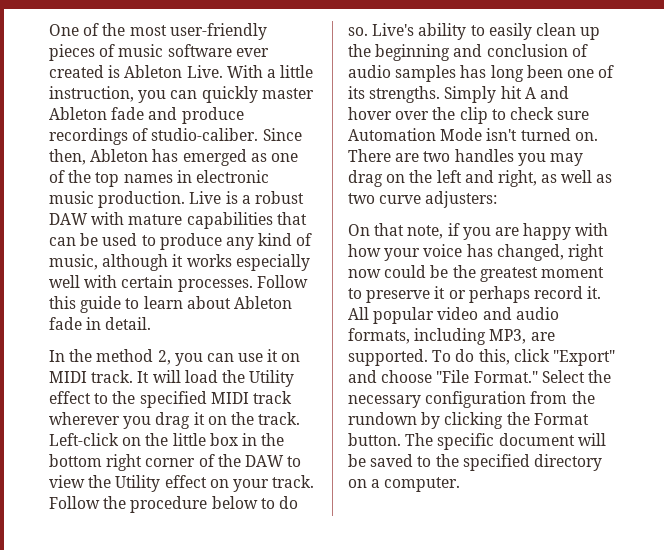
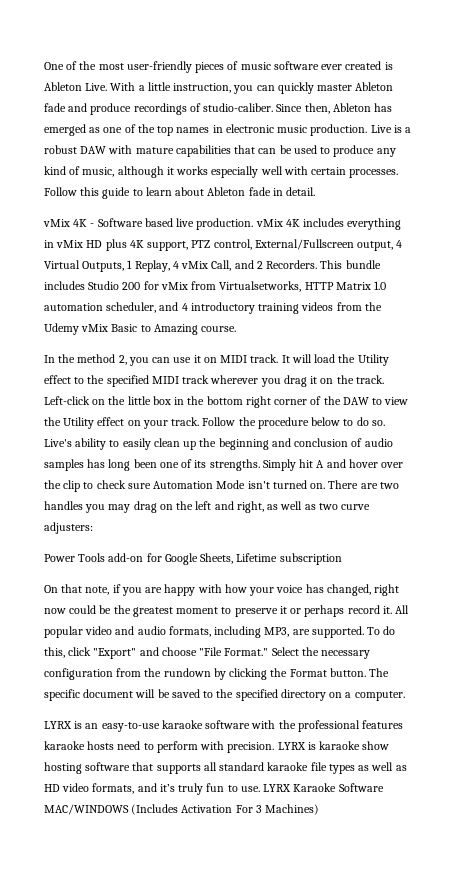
+ vMix 4K - Software based live production. vMix 4K includes everything in vMix HD plus 4K support, PTZ control, External/Fullscreen output, 4 Virtual Outputs, 1 Replay, 4 vMix Call, and 2 Recorders. This bundle includes Studio 200 for vMix from Virtualsetworks, HTTP Matrix 1.0 automation scheduler, and 4 introductory training videos from the Udemy vMix Basic to Amazing course.
+ Power Tools add-on for Google Sheets, Lifetime subscription
+ LYRX is an easy-to-use karaoke software with the professional features karaoke hosts need to perform with precision. LYRX is karaoke show hosting software that supports all standard karaoke file types as well as HD video formats, and it’s truly fun to use. LYRX Karaoke Software MAC/WINDOWS (Includes Activation For 3 Machines)

